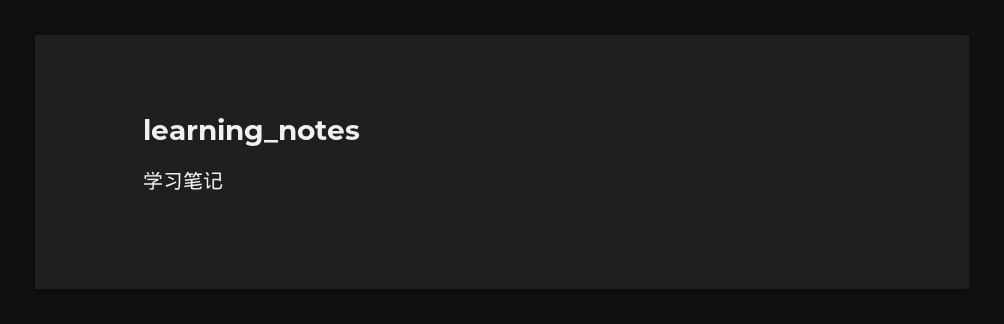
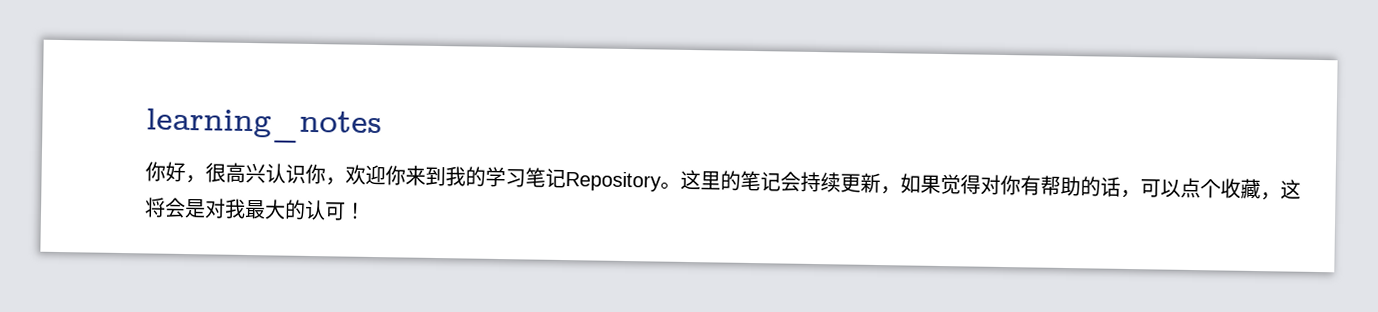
- 学习笔记
+ 你好，很高兴认识你，欢迎你来到我的学习笔记Repository。这里的笔记会持续更新，如果觉得对你有帮助的话，可以点个收藏，这将会是对我最大的认可！

